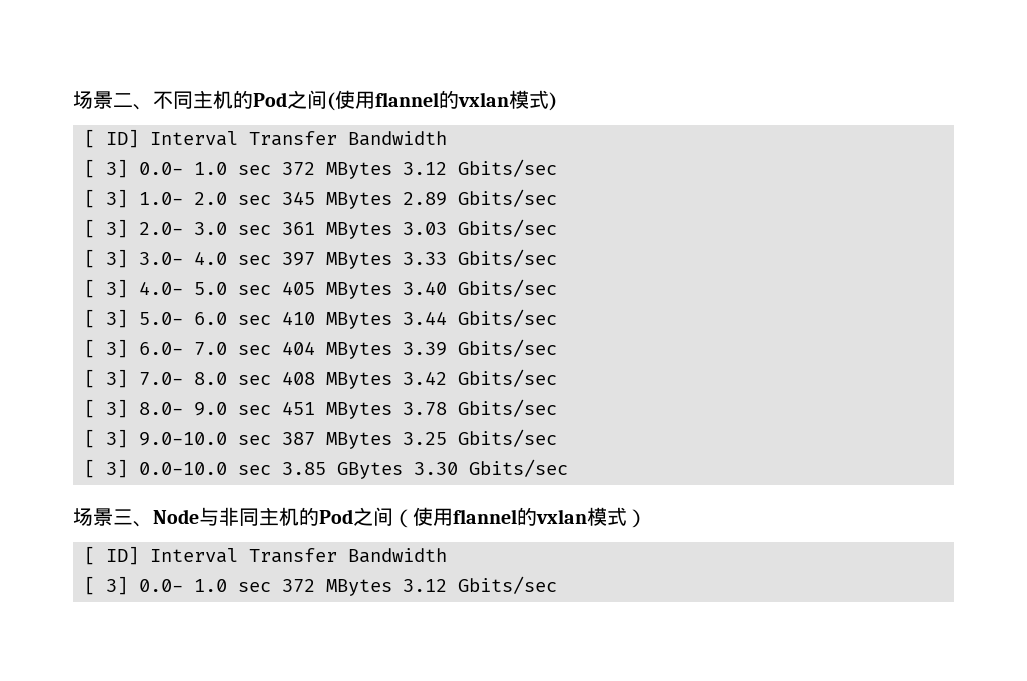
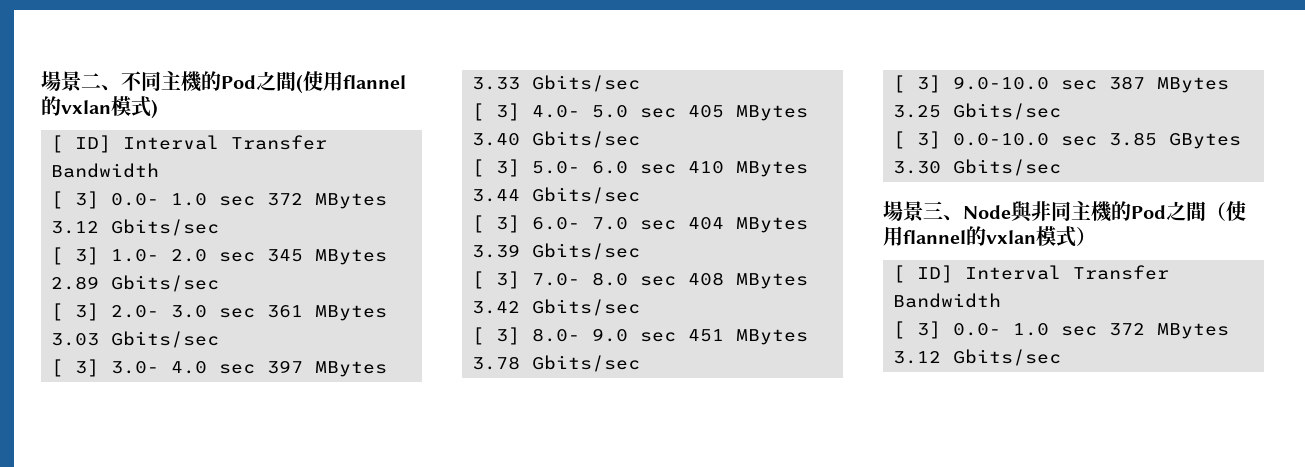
- 场景二、不同主机的Pod之间(使用flannel的vxlan模式)
+ 場景二、不同主機的Pod之間(使用flannel的vxlan模式)
- 场景三、Node与非同主机的Pod之间（使用flannel的vxlan模式）
+ 場景三、Node與非同主機的Pod之間（使用flannel的vxlan模式）

